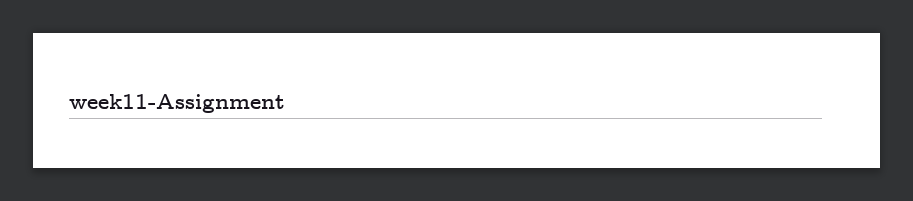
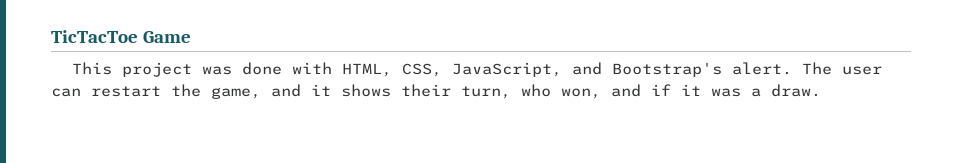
- week11-Assignment
+ TicTacToe Game
+ This project was done with HTML, CSS, JavaScript, and Bootstrap's alert. The user can restart the game, and it shows their turn, who won, and if it was a draw.

